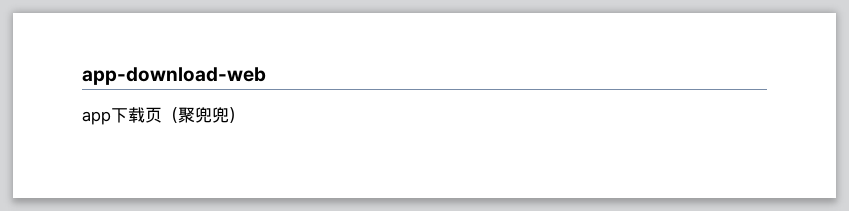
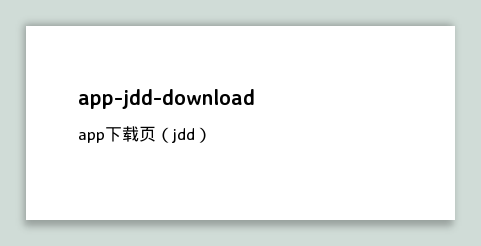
- app-download-web
+ app-jdd-download
- app下载页（聚兜兜）
+ app下载页（jdd）

